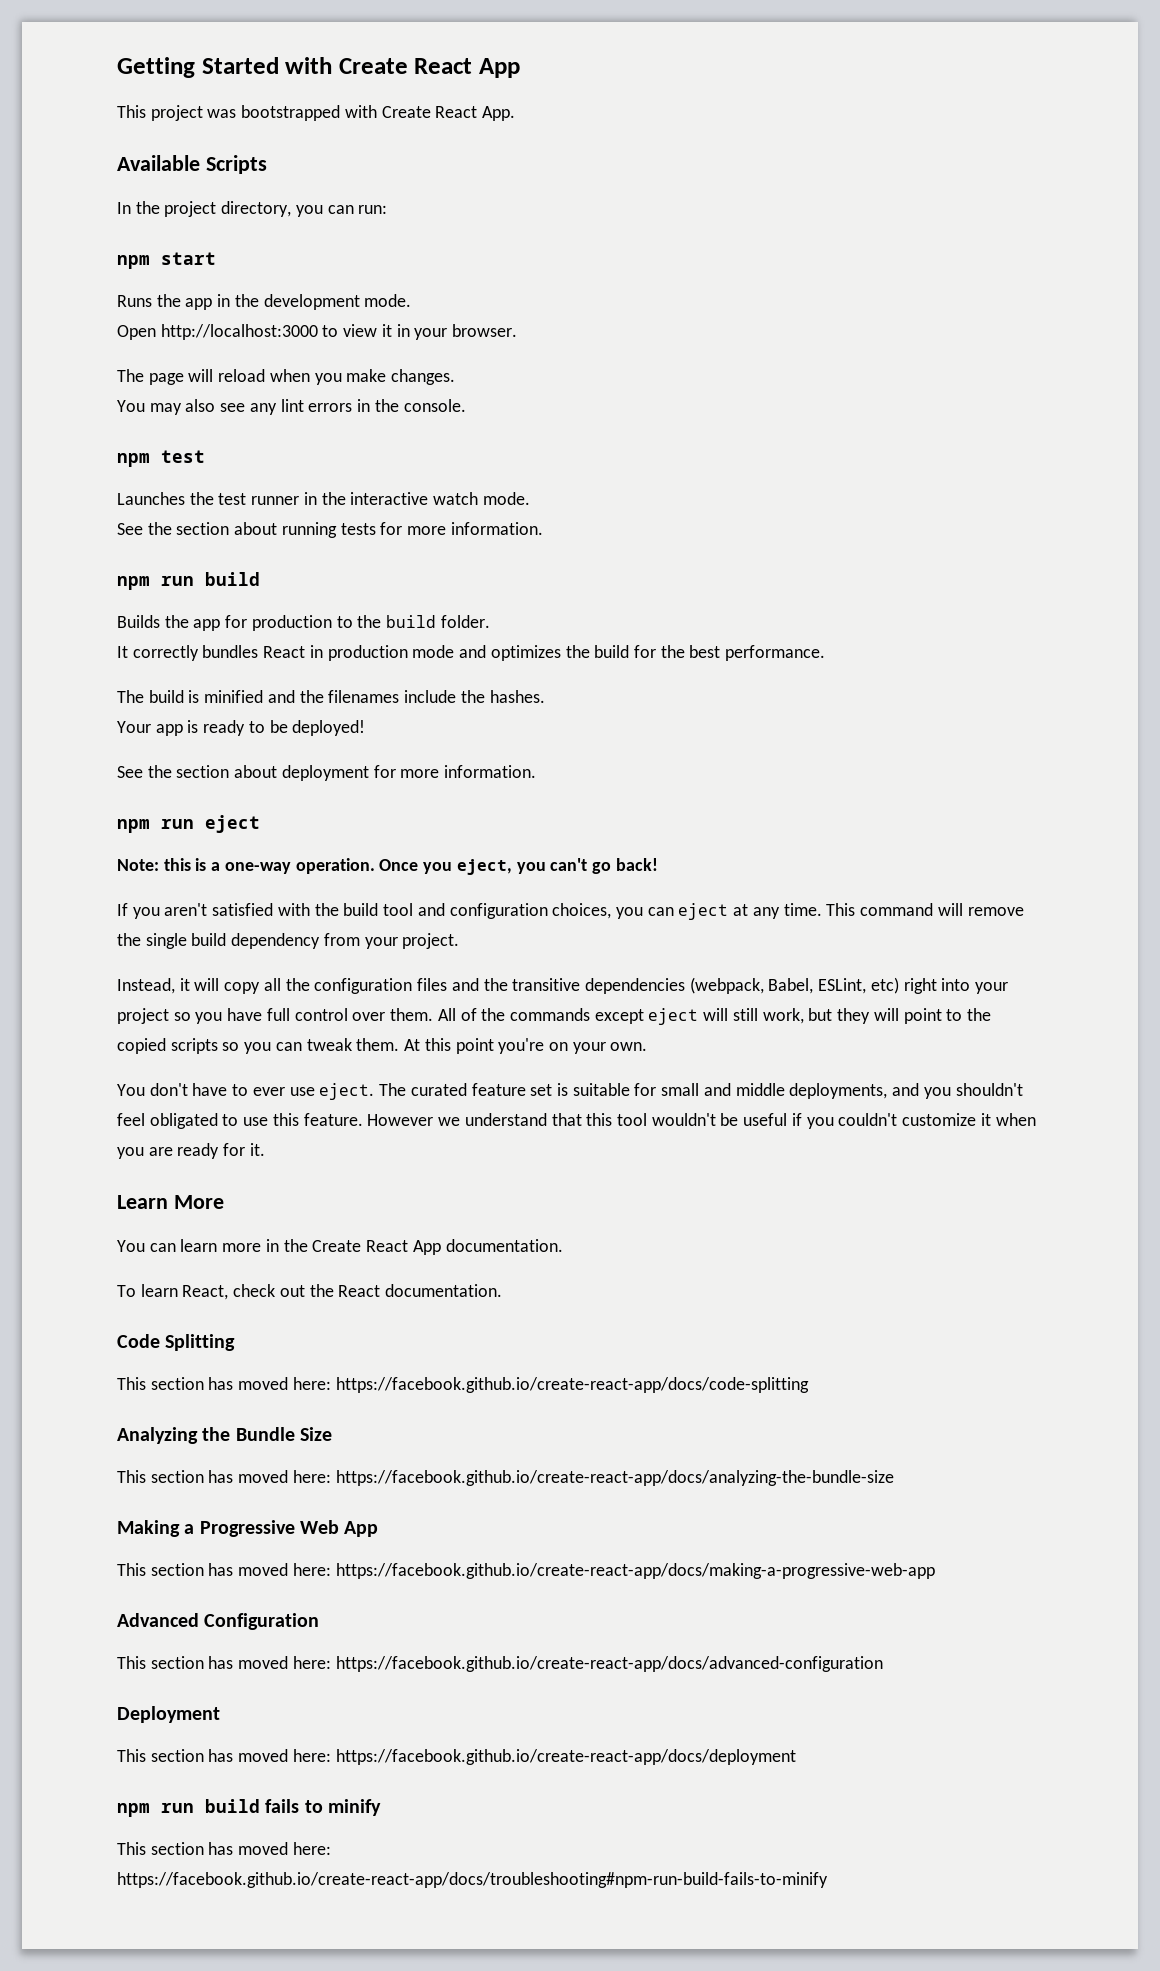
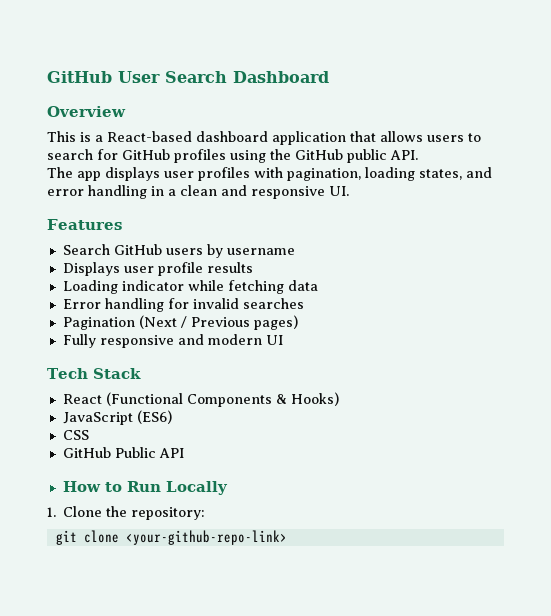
- Getting Started with Create React App
- This project was bootstrapped with Create React App.
- Available Scripts
- In the project directory, you can run:
- npm start
- Runs the app in the development mode.
- Open http://localhost:3000 to view it in your browser.
- The page will reload when you make changes.
- You may also see any lint errors in the console.
- npm test
- Launches the test runner in the interactive watch mode.
- See the section about running tests for more information.
- npm run build
- Builds the app for production to the build folder.
- It correctly bundles React in production mode and optimizes the build for the best performance.
- The build is minified and the filenames include the hashes.
- Your app is ready to be deployed!
- See the section about deployment for more information.
- npm run eject
- Note: this is a one-way operation. Once you eject, you can't go back!
- If you aren't satisfied with the build tool and configuration choices, you can eject at any time. This command will remove the single build dependency from your project.
- Instead, it will copy all the configuration files and the transitive dependencies (webpack, Babel, ESLint, etc) right into your project so you have full control over them. All of the commands except eject will still work, but they will point to the copied scripts so you can tweak them. At this point you're on your own.
- You don't have to ever use eject. The curated feature set is suitable for small and middle deployments, and you shouldn't feel obligated to use this feature. However we understand that this tool wouldn't be useful if you couldn't customize it when you are ready for it.
- Learn More
- You can learn more in the Create React App documentation.
- To learn React, check out the React documentation.
- Code Splitting
- This section has moved here: https://facebook.github.io/create-react-app/docs/code-splitting
- Analyzing the Bundle Size
- This section has moved here: https://facebook.github.io/create-react-app/docs/analyzing-the-bundle-size
- Making a Progressive Web App
- This section has moved here: https://facebook.github.io/create-react-app/docs/making-a-progressive-web-app
- Advanced Configuration
- This section has moved here: https://facebook.github.io/create-react-app/docs/advanced-configuration
- Deployment
- This section has moved here: https://facebook.github.io/create-react-app/docs/deployment
- npm run build fails to minify
- This section has moved here: https://facebook.github.io/create-react-app/docs/troubleshooting#npm-run-build-fails-to-minify
+ GitHub User Search Dashboard
+ Overview
+ This is a React-based dashboard application that allows users to search for GitHub profiles using the GitHub public API.
+ The app displays user profiles with pagination, loading states, and error handling in a clean and responsive UI.
+ Features
+ Search GitHub users by username
+ Displays user profile results
+ Loading indicator while fetching data
+ Error handling for invalid searches
+ Pagination (Next / Previous pages)
+ Fully responsive and modern UI
+ Tech Stack
+ React (Functional Components & Hooks)
+ JavaScript (ES6)
+ CSS
+ GitHub Public API
+ How to Run Locally
+ 1. Clone the repository:
+ git clone <your-github-repo-link>

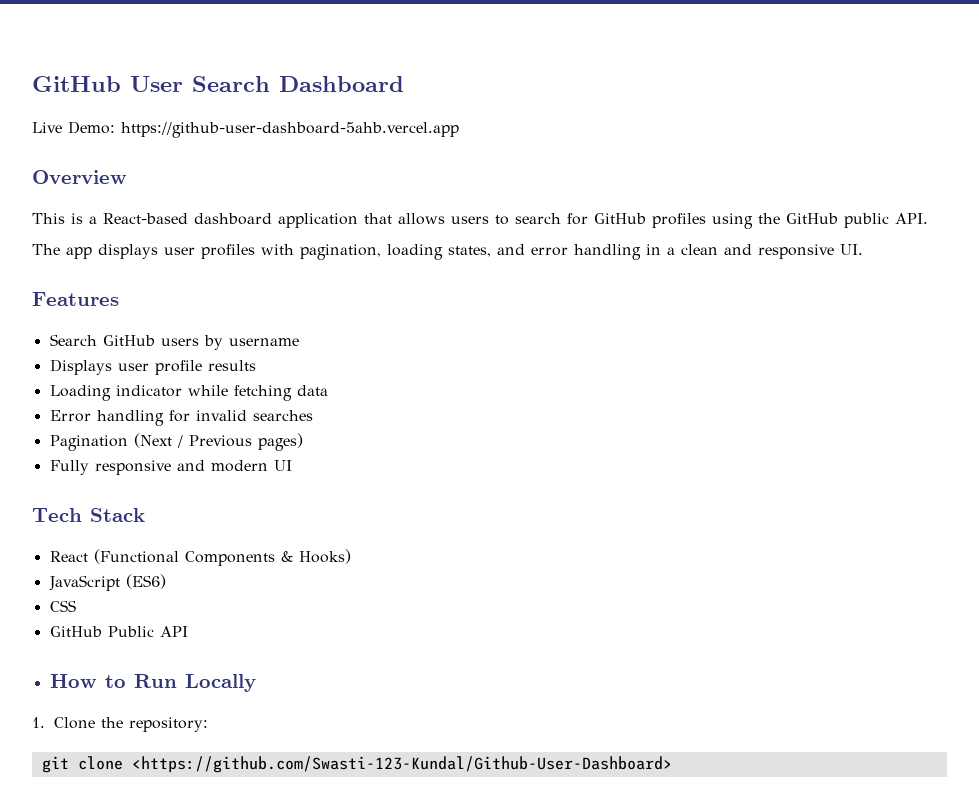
+ Live Demo: https://github-user-dashboard-5ahb.vercel.app
- git clone <your-github-repo-link>
+ git clone <https://github.com/Swasti-123-Kundal/Github-User-Dashboard>

